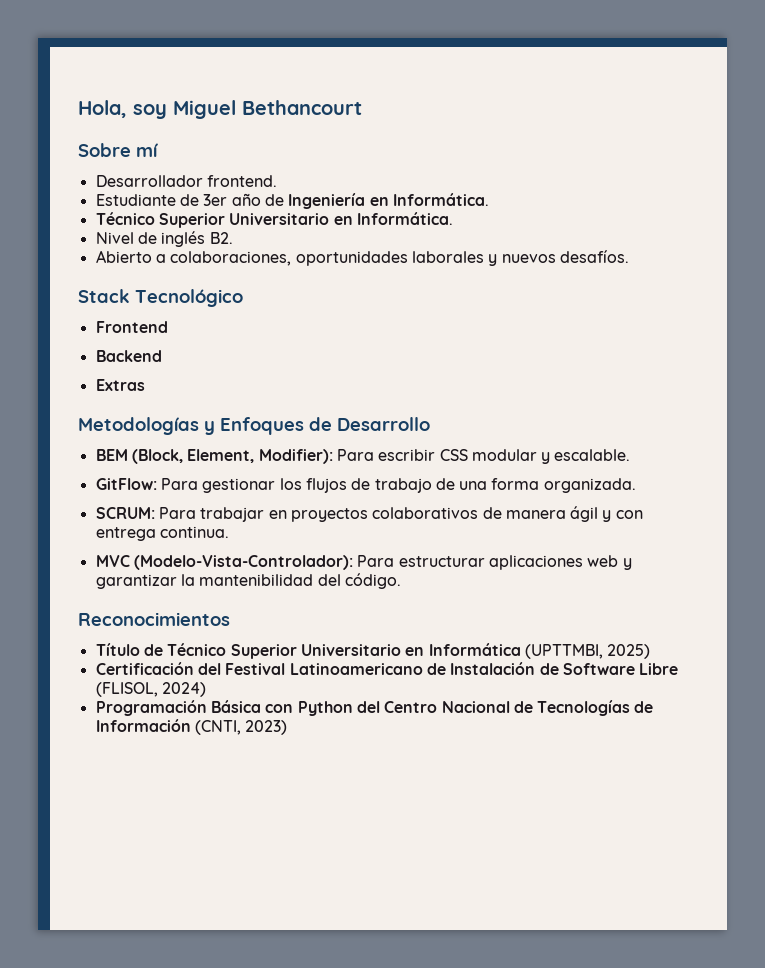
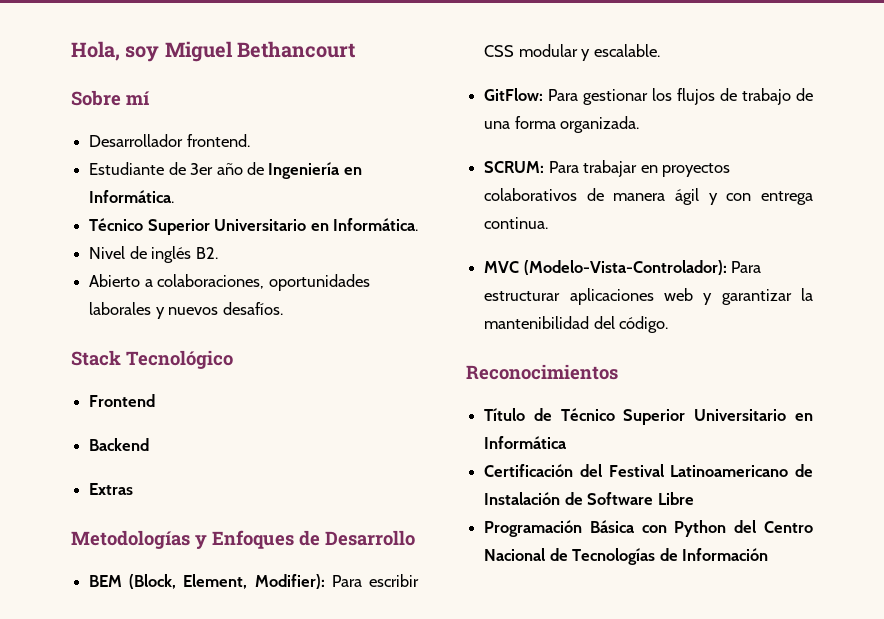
- Título de Técnico Superior Universitario en Informática (UPTTMBI, 2025)
+ Título de Técnico Superior Universitario en Informática
- Certificación del Festival Latinoamericano de Instalación de Software Libre (FLISOL, 2024)
+ Certificación del Festival Latinoamericano de Instalación de Software Libre
- Programación Básica con Python del Centro Nacional de Tecnologías de Información (CNTI, 2023)
+ Programación Básica con Python del Centro Nacional de Tecnologías de Información

